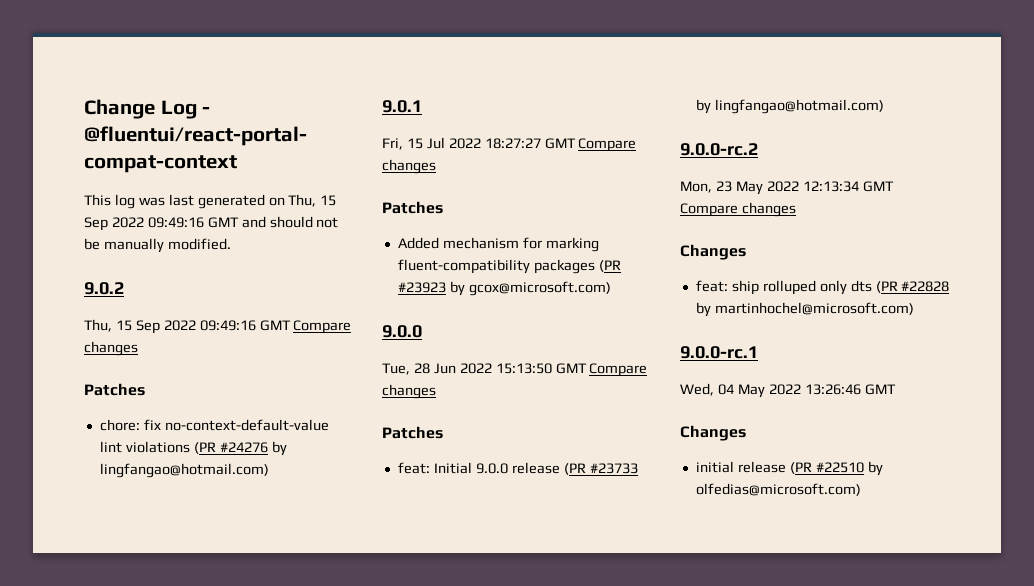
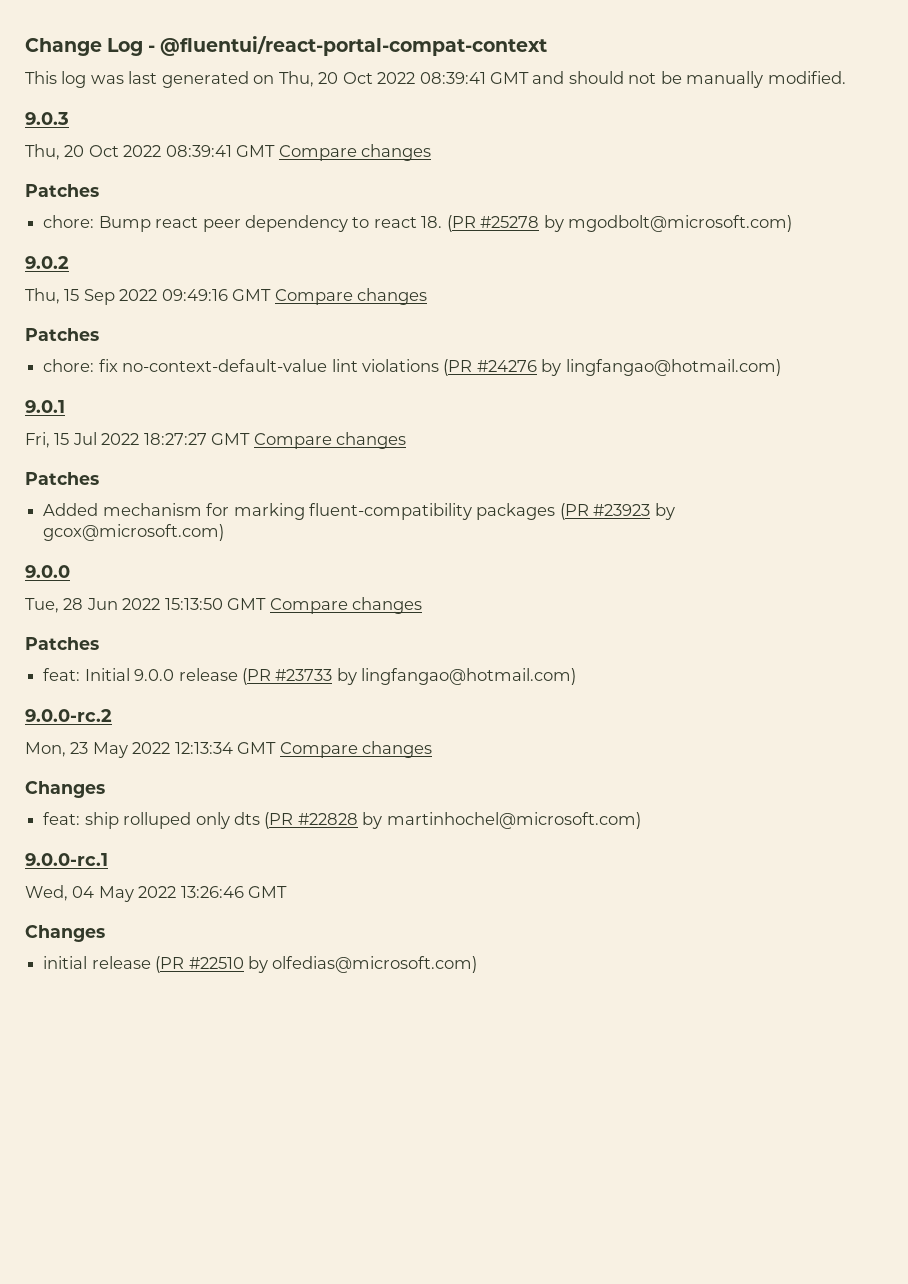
- This log was last generated on Thu, 15 Sep 2022 09:49:16 GMT and should not be manually modified.
+ This log was last generated on Thu, 20 Oct 2022 08:39:41 GMT and should not be manually modified.
+ 9.0.3
+ Thu, 20 Oct 2022 08:39:41 GMT Compare changes
+ Patches
+ chore: Bump react peer dependency to react 18. (PR #25278 by mgodbolt@microsoft.com)

